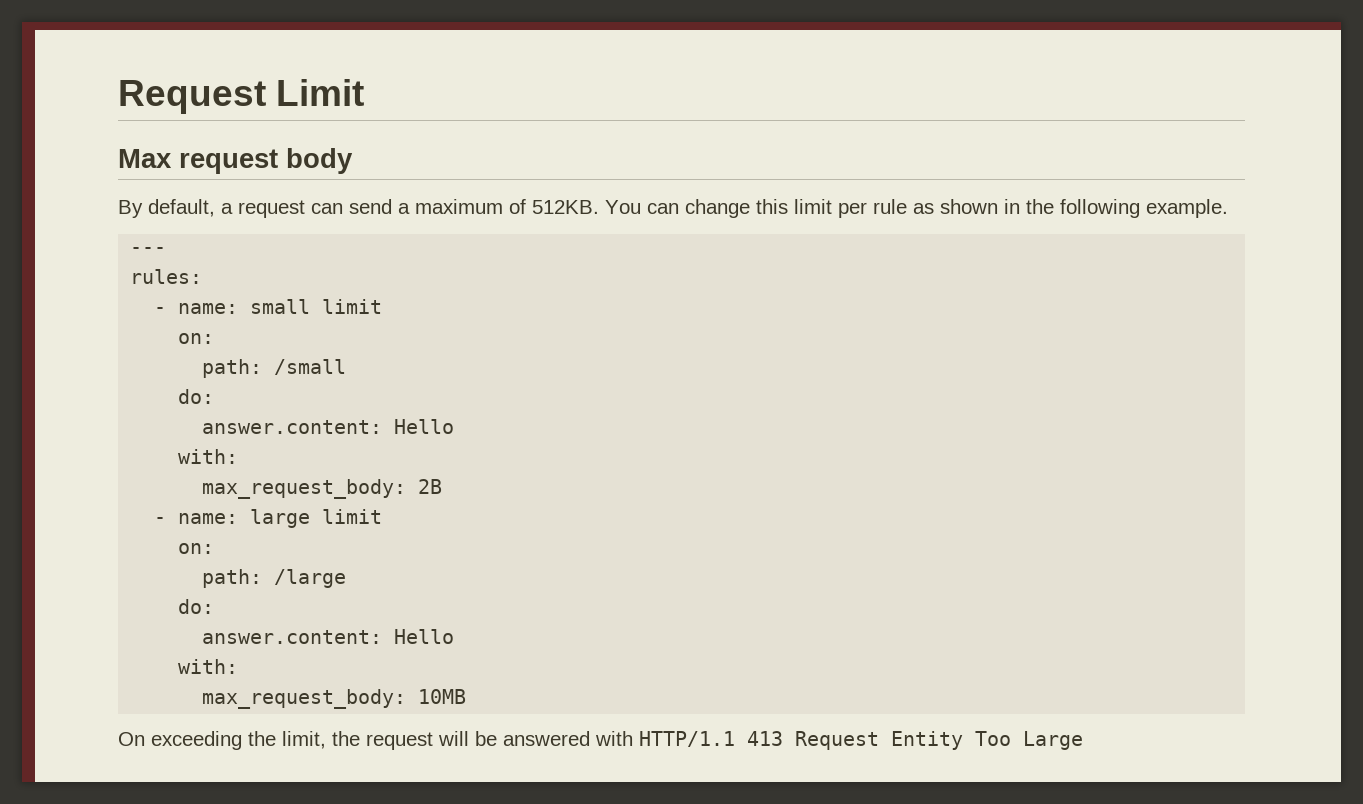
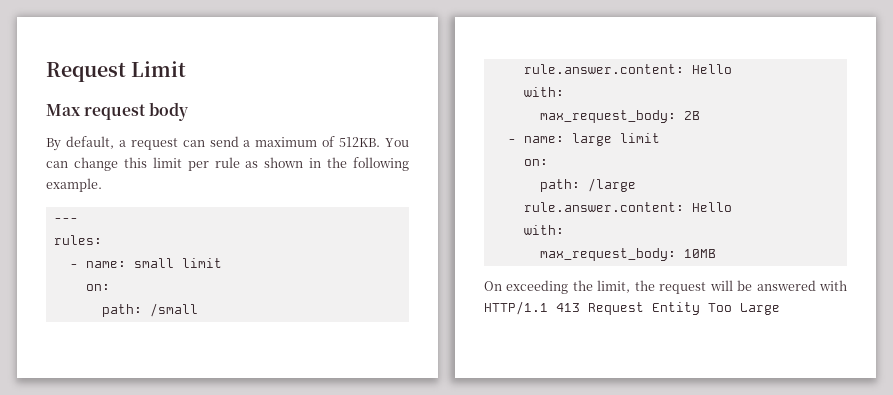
  path: /small
- do:
- answer.content: Hello
+ rule.answer.content: Hello
  path: /large
- do:
- answer.content: Hello
+ rule.answer.content: Hello

